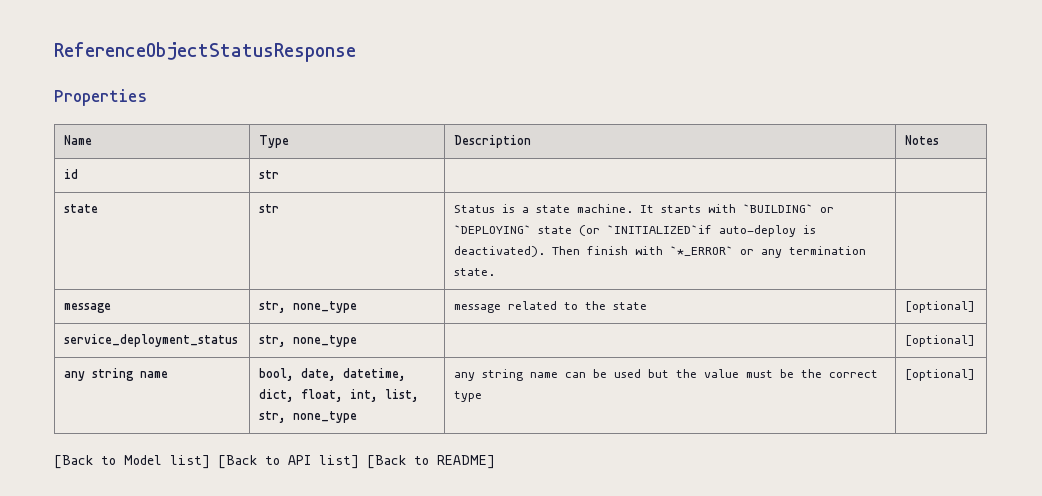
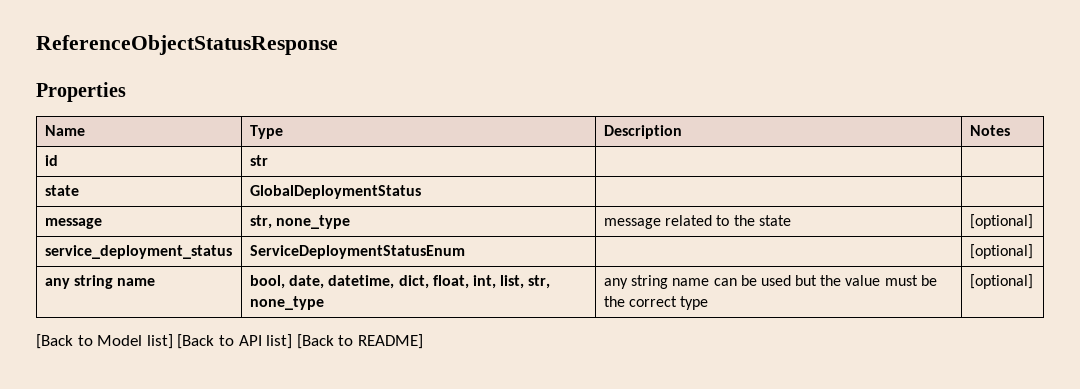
- state | str | Status is a state machine. It starts with `BUILDING` or `DEPLOYING` state (or `INITIALIZED`if auto-deploy is deactivated). Then finish with `*_ERROR` or any termination state. |
+ state | GlobalDeploymentStatus | |
- service_deployment_status | str, none_type | | [optional]
+ service_deployment_status | ServiceDeploymentStatusEnum | | [optional]

